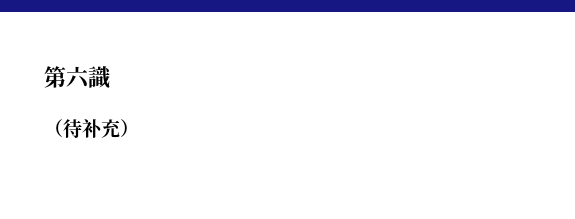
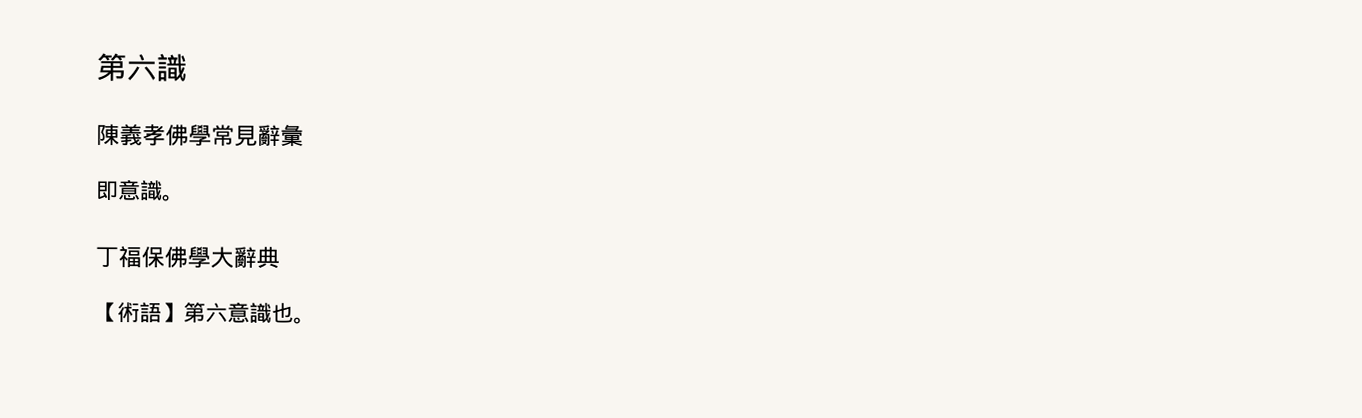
- （待补充）
+ 陳義孝佛學常見辭彙
+ 即意識。
+ 丁福保佛學大辭典
+ 【術語】第六意識也。

